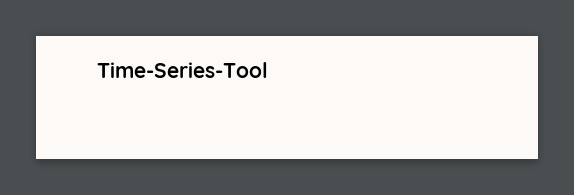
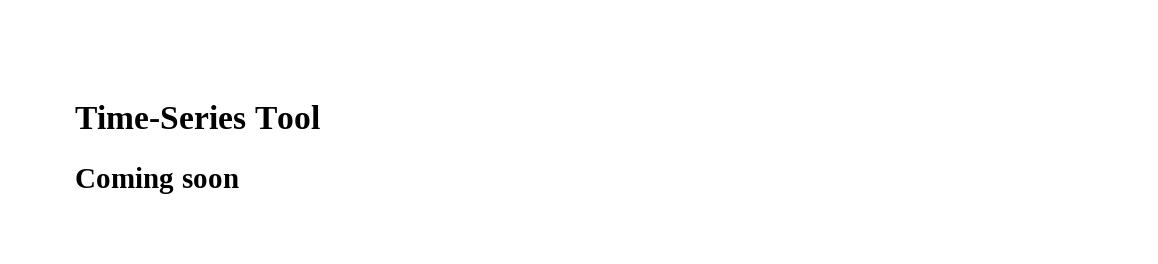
- Time-Series-Tool
+ Time-Series Tool
+ Coming soon

